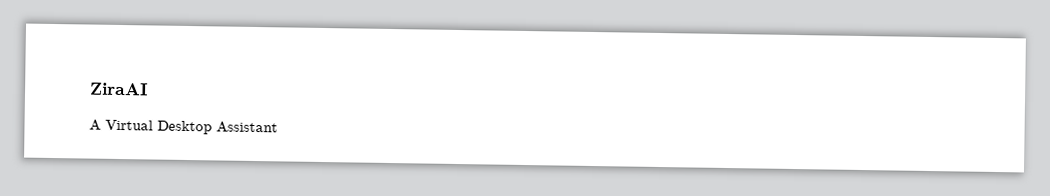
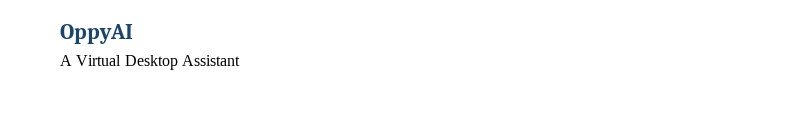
- ZiraAI
+ OppyAI

